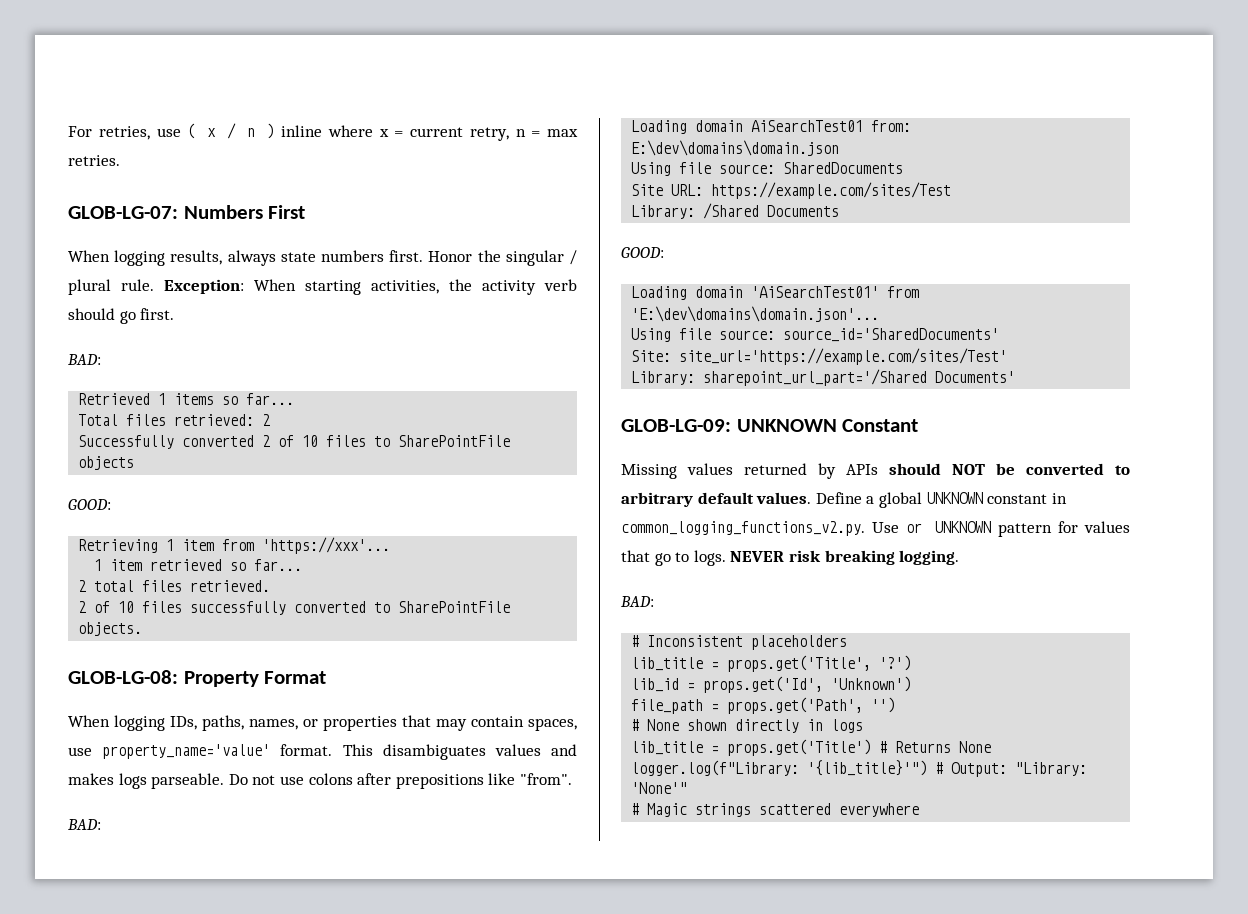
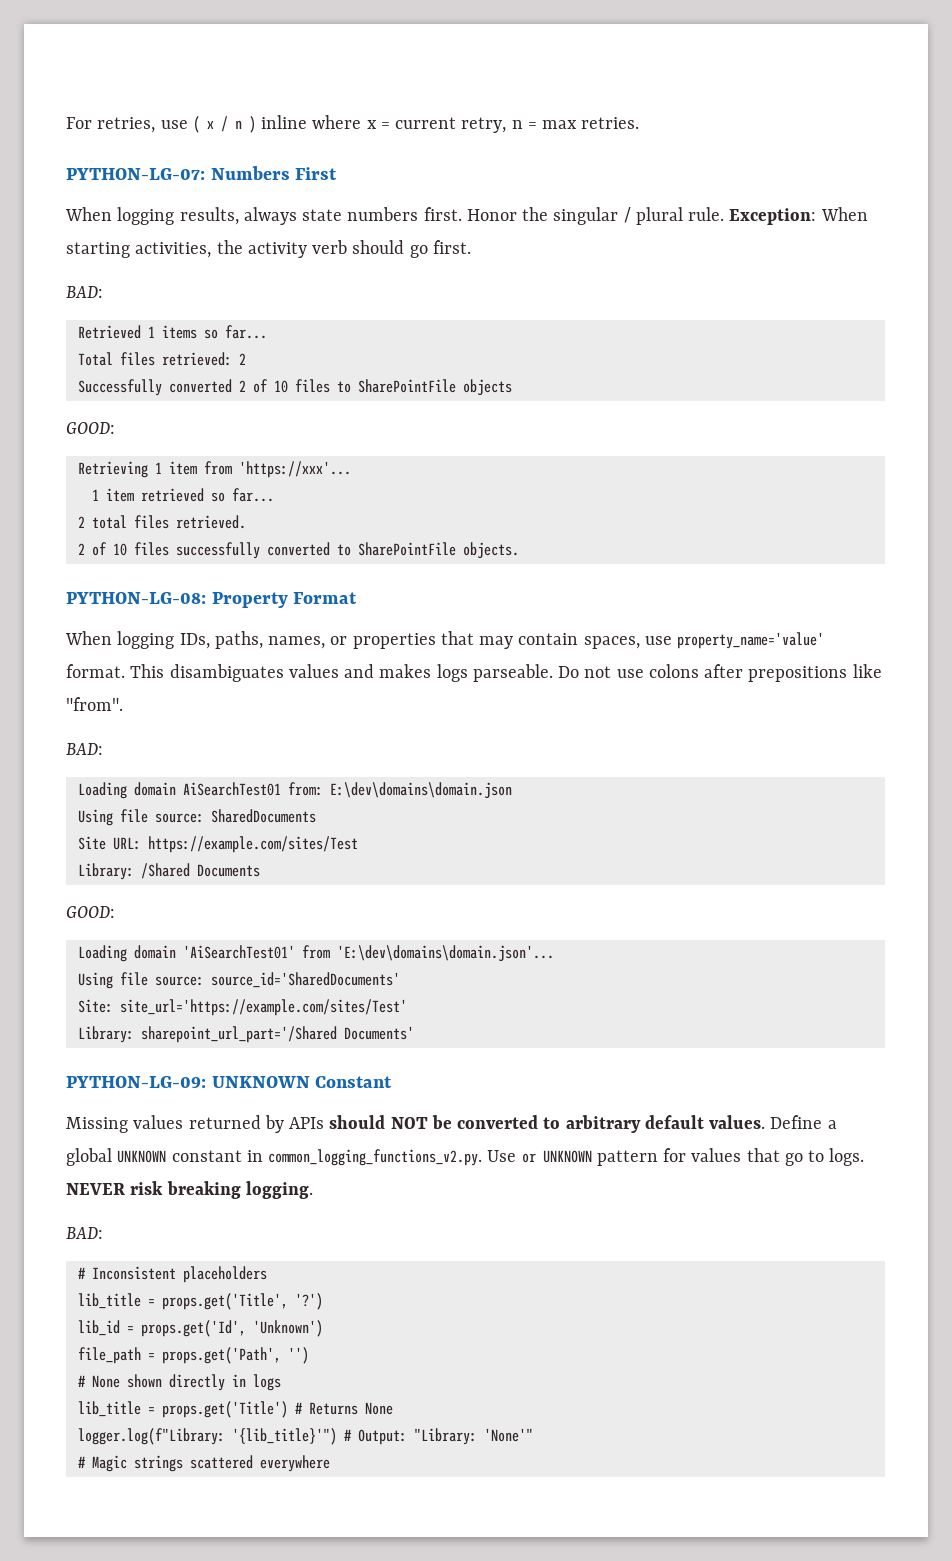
- GLOB-LG-07: Numbers First
+ PYTHON-LG-07: Numbers First
- GLOB-LG-08: Property Format
+ PYTHON-LG-08: Property Format
- GLOB-LG-09: UNKNOWN Constant
+ PYTHON-LG-09: UNKNOWN Constant

